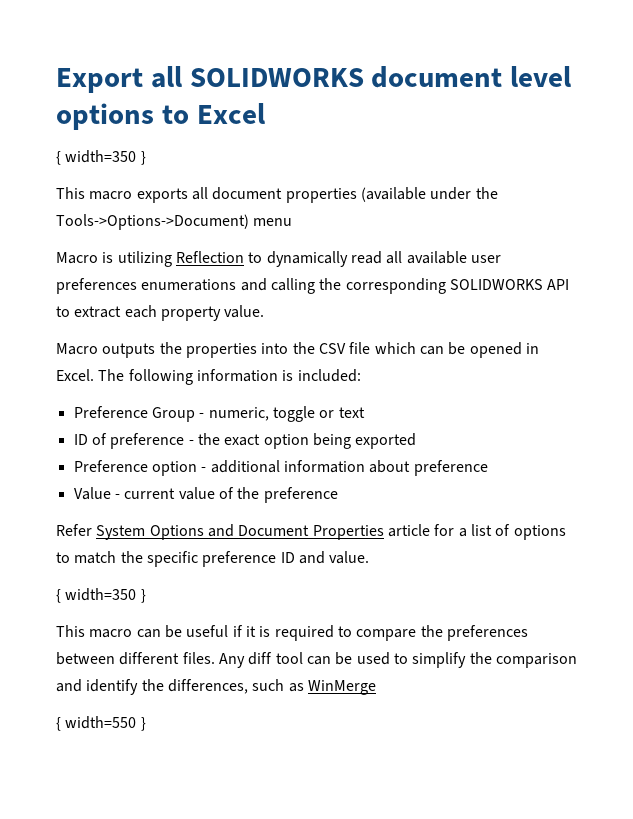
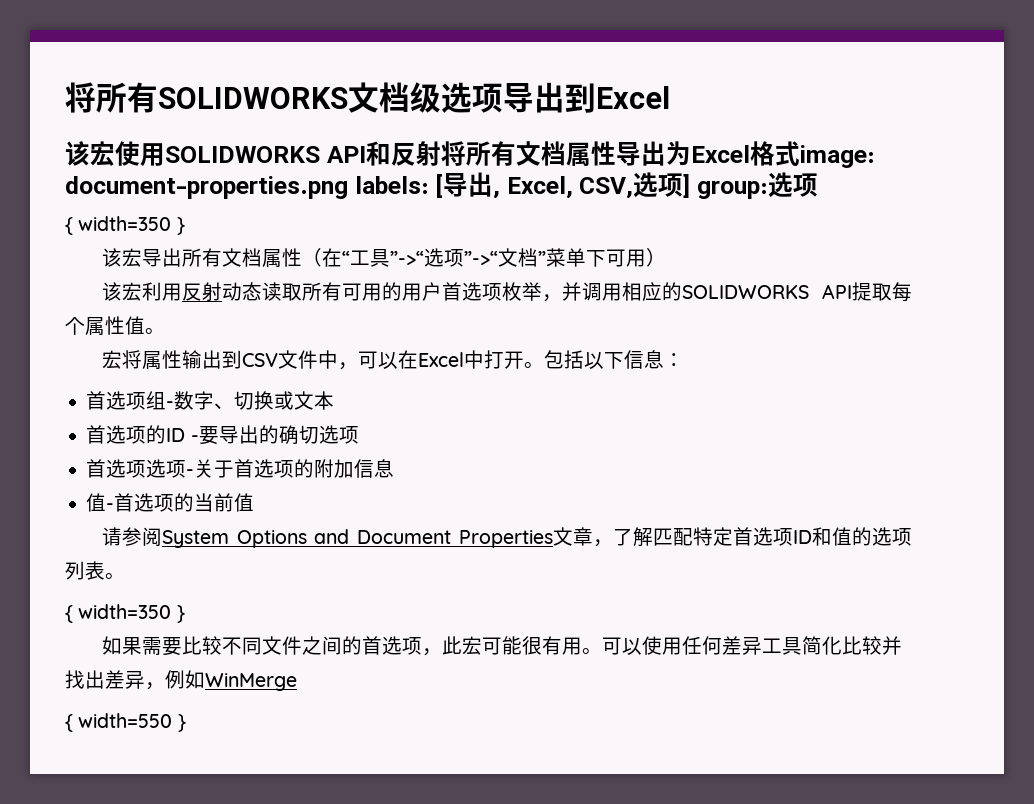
- Export all SOLIDWORKS document level options to Excel
+ 将所有SOLIDWORKS文档级选项导出到Excel
+ 该宏使用SOLIDWORKS API和反射将所有文档属性导出为Excel格式image: document-properties.png labels: [导出, Excel, CSV,选项] group:选项
  { width=350 }
- This macro exports all document properties (available under the Tools->Options->Document) menu
- Macro is utilizing Reflection to dynamically read all available user preferences enumerations and calling the corresponding SOLIDWORKS API to extract each property value.
- Macro outputs the properties into the CSV file which can be opened in Excel. The following information is included:
- Preference Group - numeric, toggle or text
- ID of preference - the exact option being exported
- Preference option - additional information about preference
- Value - current value of the preference
- Refer System Options and Document Properties article for a list of options to match the specific preference ID and value.
+ 该宏导出所有文档属性（在“工具”->“选项”->“文档”菜单下可用）
+ 该宏利用反射动态读取所有可用的用户首选项枚举，并调用相应的SOLIDWORKS API提取每个属性值。
+ 宏将属性输出到CSV文件中，可以在Excel中打开。包括以下信息：
+ 首选项组-数字、切换或文本
+ 首选项的ID -要导出的确切选项
+ 首选项选项-关于首选项的附加信息
+ 值-首选项的当前值
+ 请参阅System Options and Document Properties文章，了解匹配特定首选项ID和值的选项列表。
  { width=350 }
- This macro can be useful if it is required to compare the preferences between different files. Any diff tool can be used to simplify the comparison and identify the differences, such as WinMerge
+ 如果需要比较不同文件之间的首选项，此宏可能很有用。可以使用任何差异工具简化比较并找出差异，例如WinMerge

